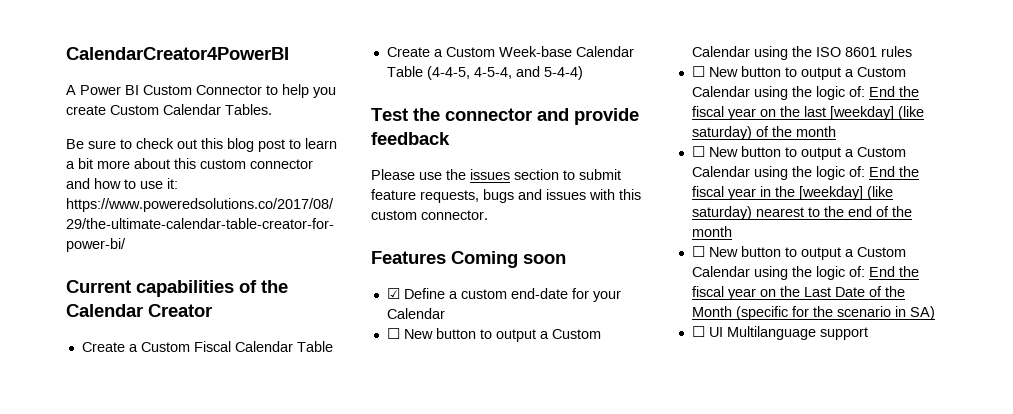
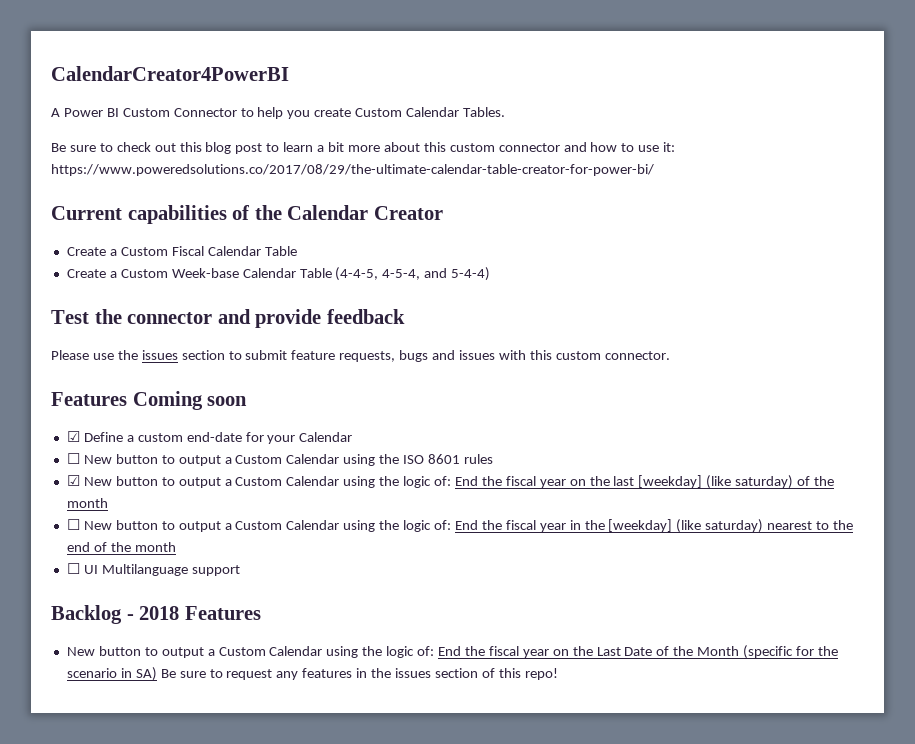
- ☐ New button to output a Custom Calendar using the logic of: End the fiscal year on the last [weekday] (like saturday) of the month
+ ☑ New button to output a Custom Calendar using the logic of: End the fiscal year on the last [weekday] (like saturday) of the month
- ☐ New button to output a Custom Calendar using the logic of: End the fiscal year on the Last Date of the Month (specific for the scenario in SA)
  ☐ UI Multilanguage support
+ Backlog - 2018 Features
+ New button to output a Custom Calendar using the logic of: End the fiscal year on the Last Date of the Month (specific for the scenario in SA) Be sure to request any features in the issues section of this repo!

